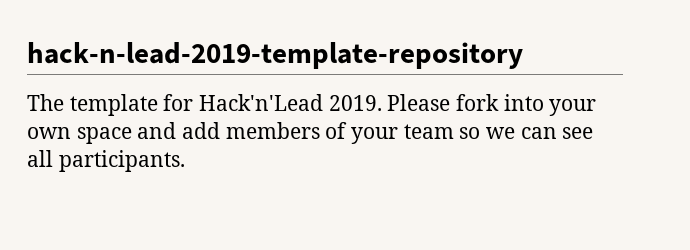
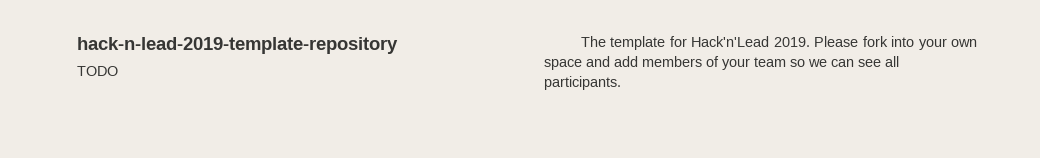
+ TODO

